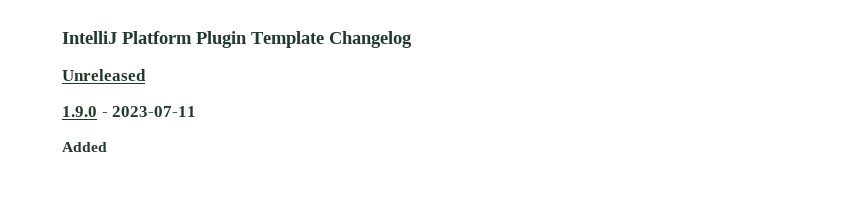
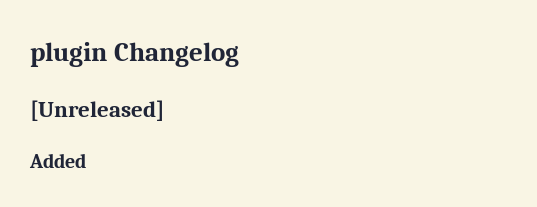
- IntelliJ Platform Plugin Template Changelog
- Unreleased
- 1.9.0 - 2023-07-11
+ plugin Changelog
+ [Unreleased]

